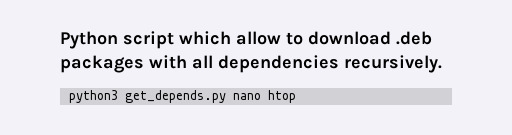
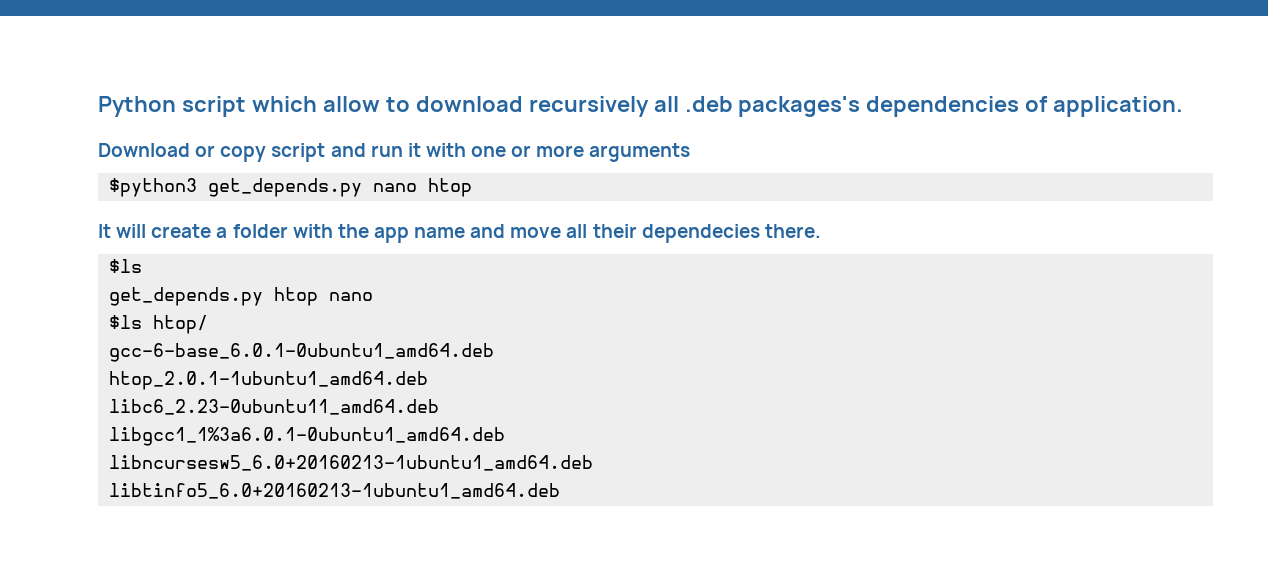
- Python script which allow to download .deb packages with all dependencies recursively.
- python3 get_depends.py nano htop
+ Python script which allow to download recursively all .deb packages's dependencies of application.
+ Download or copy script and run it with one or more arguments
+ $python3 get_depends.py nano htop
+ It will create a folder with the app name and move all their dependecies there.
+ $ls
+ get_depends.py htop nano
+ $ls htop/
+ gcc-6-base_6.0.1-0ubuntu1_amd64.deb
+ htop_2.0.1-1ubuntu1_amd64.deb
+ libc6_2.23-0ubuntu11_amd64.deb
+ libgcc1_1%3a6.0.1-0ubuntu1_amd64.deb
+ libncursesw5_6.0+20160213-1ubuntu1_amd64.deb
+ libtinfo5_6.0+20160213-1ubuntu1_amd64.deb

